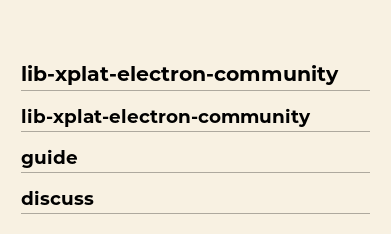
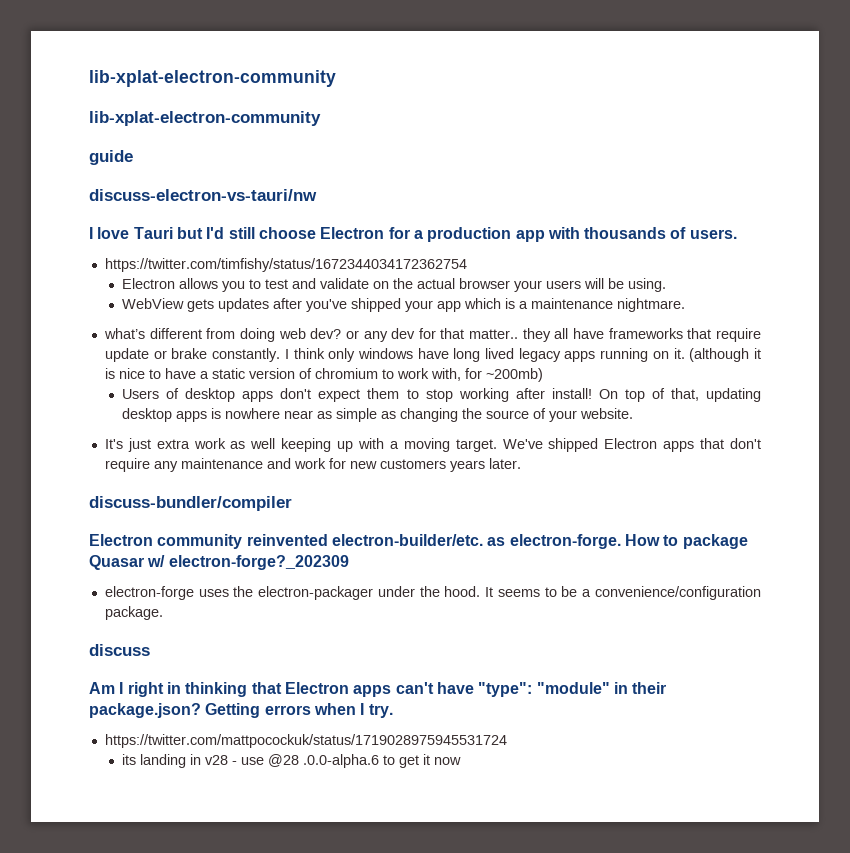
+ discuss-electron-vs-tauri/nw
+ I love Tauri but I'd still choose Electron for a production app with thousands of users.
+ https://twitter.com/timfishy/status/1672344034172362754
+ Electron allows you to test and validate on the actual browser your users will be using.
+ WebView gets updates after you've shipped your app which is a maintenance nightmare.
+ what’s different from doing web dev? or any dev for that matter.. they all have frameworks that require update or brake constantly. I think only windows have long lived legacy apps running on it. (although it is nice to have a static version of chromium to work with, for ~200mb)
+ Users of desktop apps don't expect them to stop working after install! On top of that, updating desktop apps is nowhere near as simple as changing the source of your website.
+ It's just extra work as well keeping up with a moving target. We've shipped Electron apps that don't require any maintenance and work for new customers years later.
+ discuss-bundler/compiler
+ Electron community reinvented electron-builder/etc. as electron-forge. How to package Quasar w/ electron-forge?_202309
+ electron-forge uses the electron-packager under the hood. It seems to be a convenience/configuration package.
  discuss
+ Am I right in thinking that Electron apps can't have "type": "module" in their package.json? Getting errors when I try.
+ https://twitter.com/mattpocockuk/status/1719028975945531724
+ its landing in v28 - use @28 .0.0-alpha.6 to get it now

